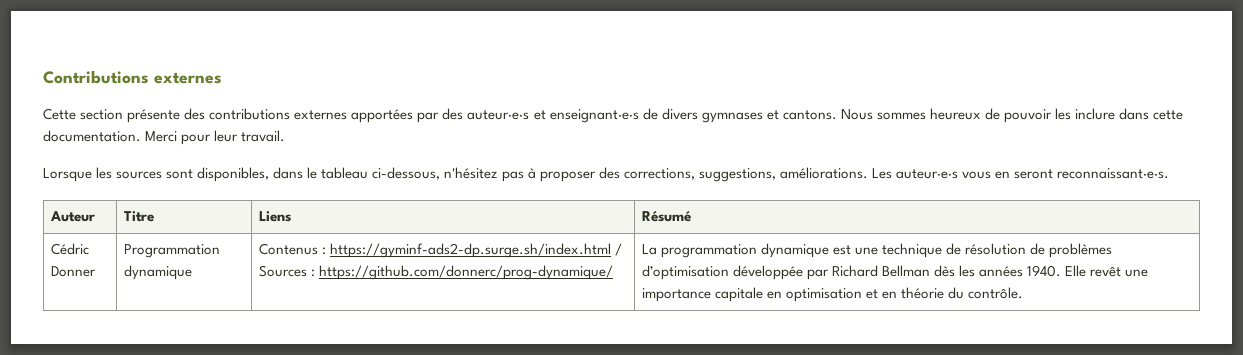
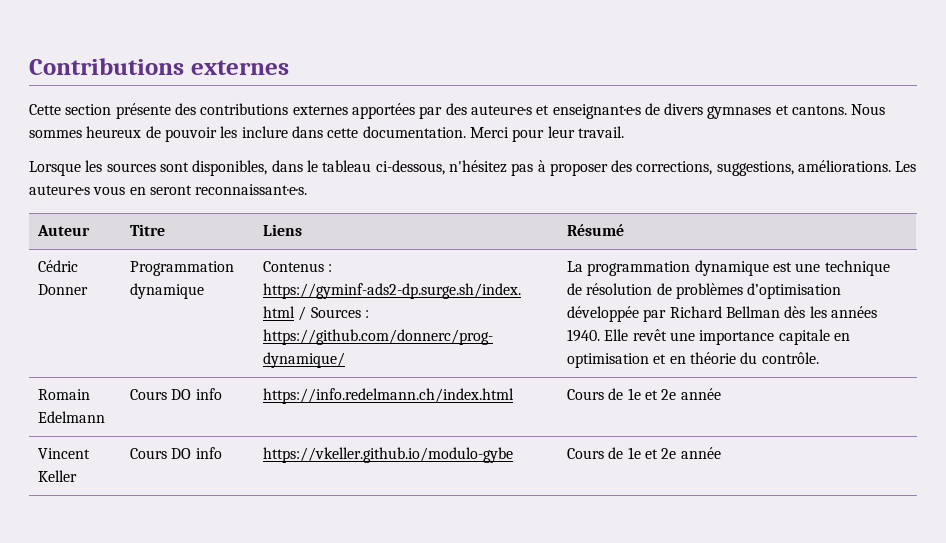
+ Romain Edelmann | Cours DO info | https://info.redelmann.ch/index.html | Cours de 1e et 2e année
+ Vincent Keller | Cours DO info | https://vkeller.github.io/modulo-gybe | Cours de 1e et 2e année

